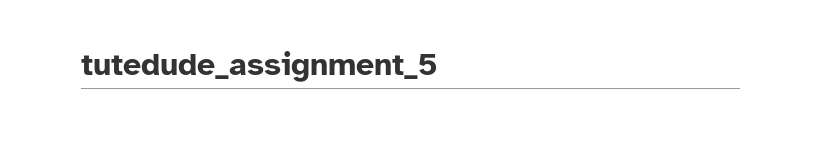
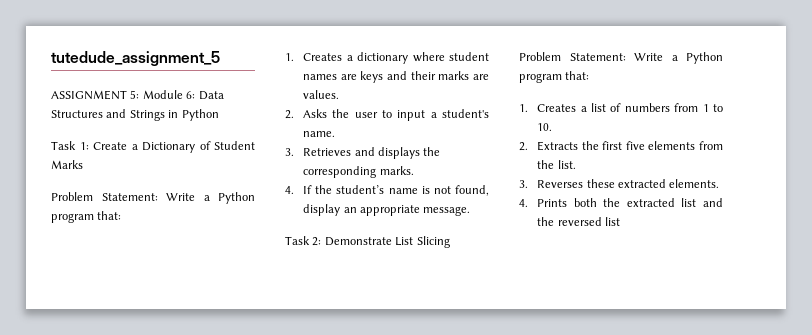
+ ASSIGNMENT 5: Module 6: Data Structures and Strings in Python
+ Task 1: Create a Dictionary of Student Marks
+ Problem Statement: Write a Python program that:
+ 1. Creates a dictionary where student names are keys and their marks are values.
+ 2. Asks the user to input a student's name.
+ 3. Retrieves and displays the corresponding marks.
+ 4. If the student’s name is not found, display an appropriate message.
+ Task 2: Demonstrate List Slicing Problem Statement: Write a Python program that:
+ 1. Creates a list of numbers from 1 to 10.
+ 2. Extracts the first five elements from the list.
+ 3. Reverses these extracted elements.
+ 4. Prints both the extracted list and the reversed list

